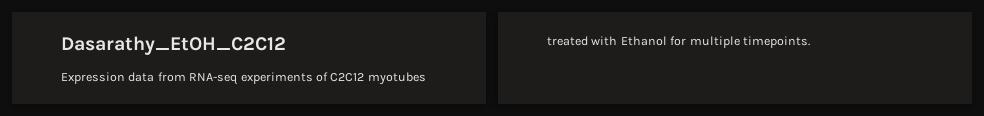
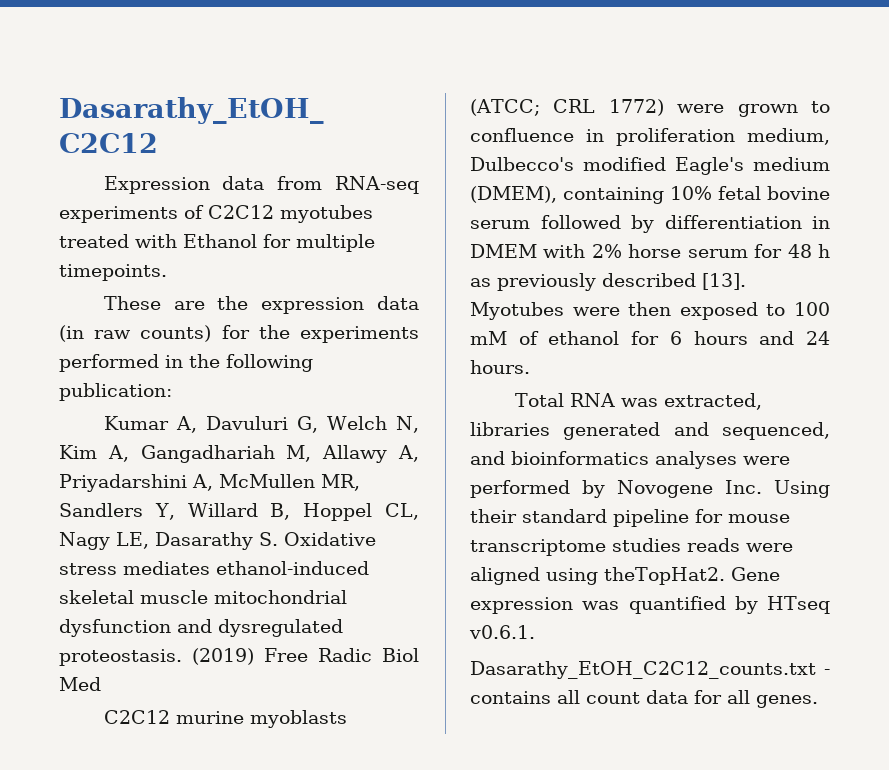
+ These are the expression data (in raw counts) for the experiments performed in the following publication:
+ Kumar A, Davuluri G, Welch N, Kim A, Gangadhariah M, Allawy A, Priyadarshini A, McMullen MR, Sandlers Y, Willard B, Hoppel CL, Nagy LE, Dasarathy S. Oxidative stress mediates ethanol-induced skeletal muscle mitochondrial dysfunction and dysregulated proteostasis. (2019) Free Radic Biol Med
+ C2C12 murine myoblasts (ATCC; CRL 1772) were grown to confluence in proliferation medium, Dulbecco's modified Eagle's medium (DMEM), containing 10% fetal bovine serum followed by differentiation in DMEM with 2% horse serum for 48 h as previously described [13]. Myotubes were then exposed to 100 mM of ethanol for 6 hours and 24 hours.
+ Total RNA was extracted, libraries generated and sequenced, and bioinformatics analyses were performed by Novogene Inc. Using their standard pipeline for mouse transcriptome studies reads were aligned using theTopHat2. Gene expression was quantified by HTseq v0.6.1.
+ Dasarathy_EtOH_C2C12_counts.txt - contains all count data for all genes.

